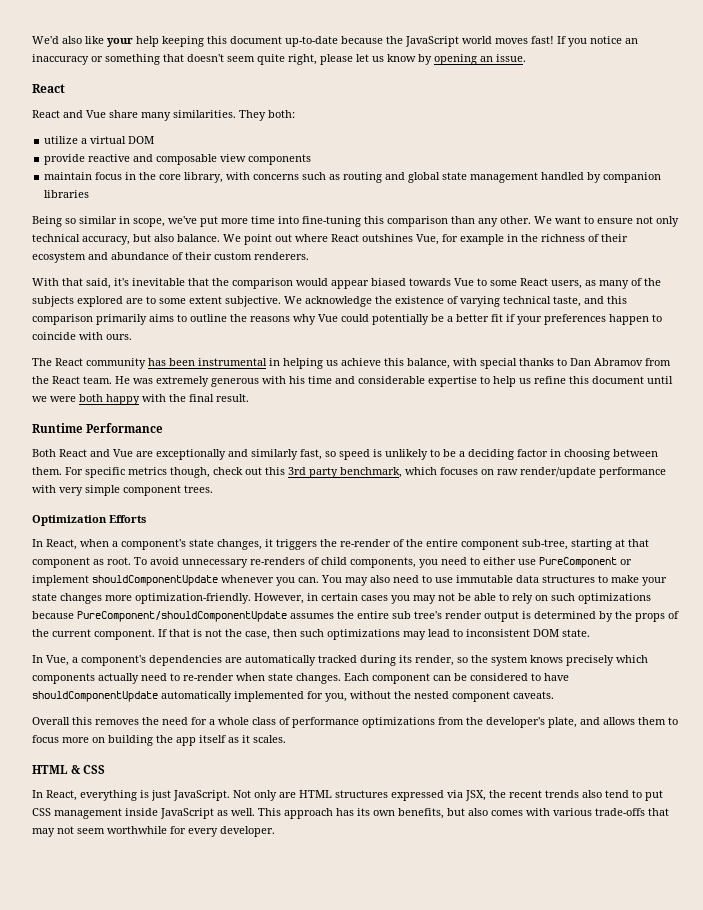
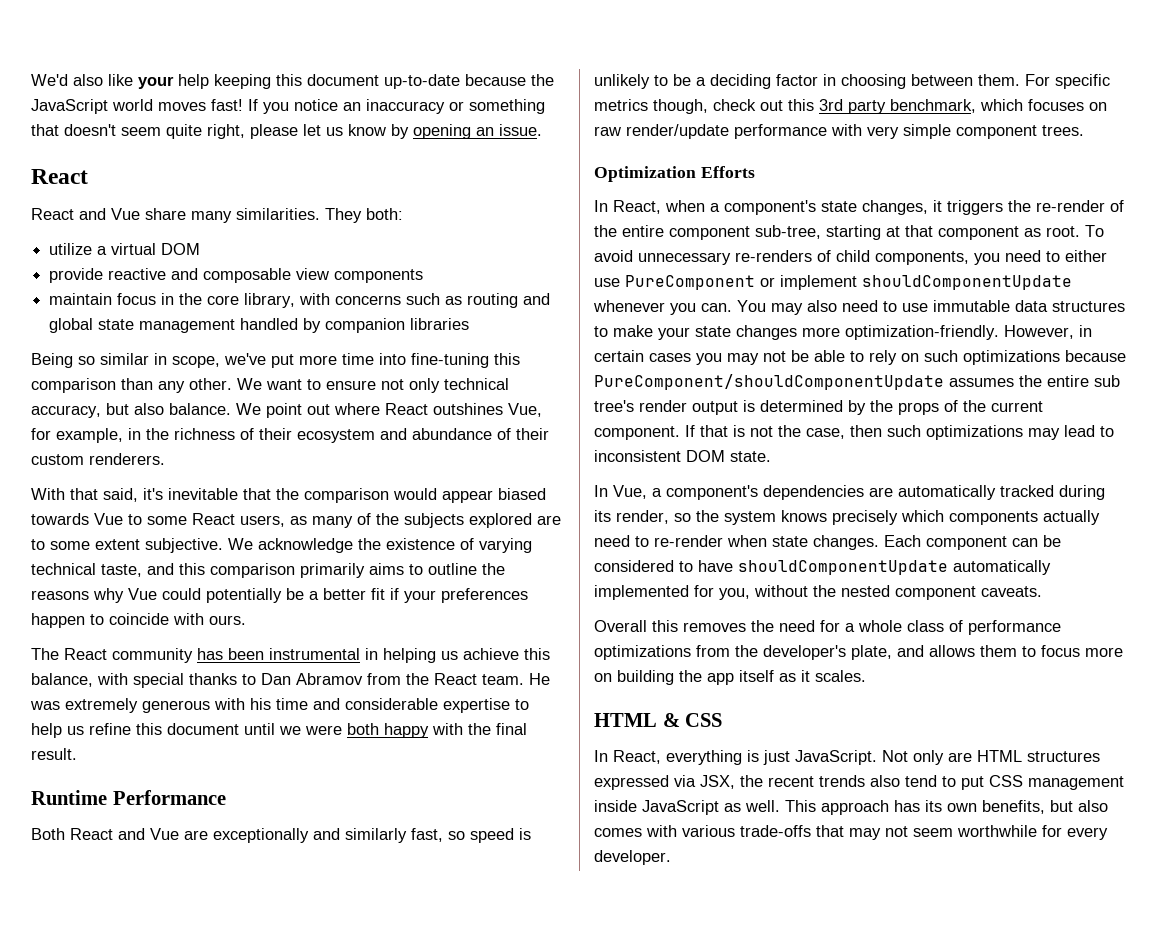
- We point out where React outshines Vue, for example in the richness of their ecosystem and abundance of their custom renderers.
+ We point out where React outshines Vue, for example, in the richness of their ecosystem and abundance of their custom renderers.

